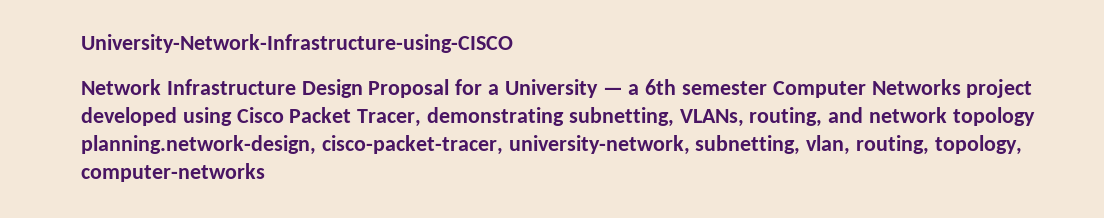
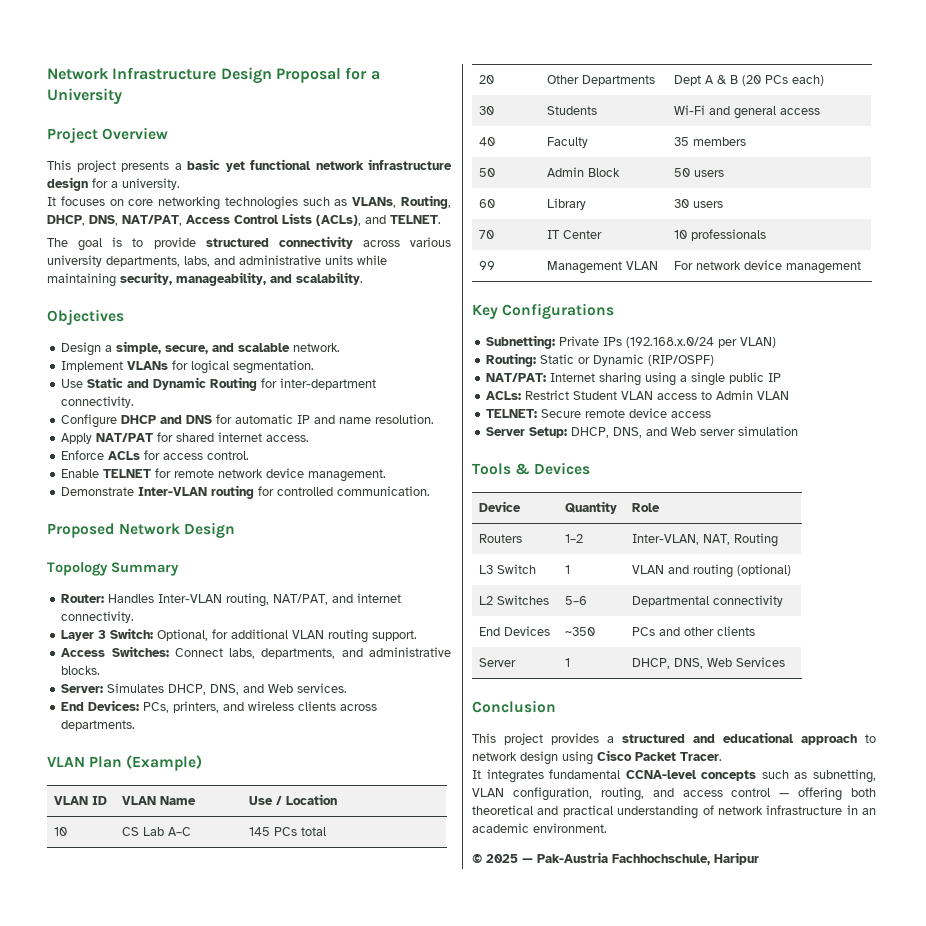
- University-Network-Infrastructure-using-CISCO
- Network Infrastructure Design Proposal for a University — a 6th semester Computer Networks project developed using Cisco Packet Tracer, demonstrating subnetting, VLANs, routing, and network topology planning.network-design, cisco-packet-tracer, university-network, subnetting, vlan, routing, topology, computer-networks
+ Network Infrastructure Design Proposal for a University
+ Project Overview
+ This project presents a basic yet functional network infrastructure design for a university.
+ It focuses on core networking technologies such as VLANs, Routing, DHCP, DNS, NAT/PAT, Access Control Lists (ACLs), and TELNET.
+ The goal is to provide structured connectivity across various university departments, labs, and administrative units while maintaining security, manageability, and scalability.
+ Objectives
+ Design a simple, secure, and scalable network.
+ Implement VLANs for logical segmentation.
+ Use Static and Dynamic Routing for inter-department connectivity.
+ Configure DHCP and DNS for automatic IP and name resolution.
+ Apply NAT/PAT for shared internet access.
+ Enforce ACLs for access control.
+ Enable TELNET for remote network device management.
+ Demonstrate Inter-VLAN routing for controlled communication.
+ Proposed Network Design
+ Topology Summary
+ Router: Handles Inter-VLAN routing, NAT/PAT, and internet connectivity.
+ Layer 3 Switch: Optional, for additional VLAN routing support.
+ Access Switches: Connect labs, departments, and administrative blocks.
+ Server: Simulates DHCP, DNS, and Web services.
+ End Devices: PCs, printers, and wireless clients across departments.
+ VLAN Plan (Example)
+ VLAN ID | VLAN Name | Use / Location
+ 10 | CS Lab A–C | 145 PCs total
+ 20 | Other Departments | Dept A & B (20 PCs each)
+ 30 | Students | Wi-Fi and general access
+ 40 | Faculty | 35 members
+ 50 | Admin Block | 50 users
+ 60 | Library | 30 users
+ 70 | IT Center | 10 professionals
+ 99 | Management VLAN | For network device management
+ Key Configurations
+ Subnetting: Private IPs (192.168.x.0/24 per VLAN)
+ Routing: Static or Dynamic (RIP/OSPF)
+ NAT/PAT: Internet sharing using a single public IP
+ ACLs: Restrict Student VLAN access to Admin VLAN
+ TELNET: Secure remote device access
+ Server Setup: DHCP, DNS, and Web server simulation
+ Tools & Devices
+ Device | Quantity | Role
+ Routers | 1–2 | Inter-VLAN, NAT, Routing
+ L3 Switch | 1 | VLAN and routing (optional)
+ L2 Switches | 5–6 | Departmental connectivity
+ End Devices | ~350 | PCs and other clients
+ Server | 1 | DHCP, DNS, Web Services
+ Conclusion
+ This project provides a structured and educational approach to network design using Cisco Packet Tracer.
+ It integrates fundamental CCNA-level concepts such as subnetting, VLAN configuration, routing, and access control — offering both theoretical and practical understanding of network infrastructure in an academic environment.
+ © 2025 — Pak-Austria Fachhochschule, Haripur

